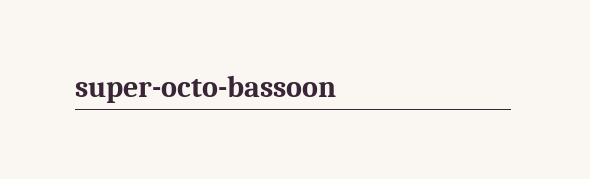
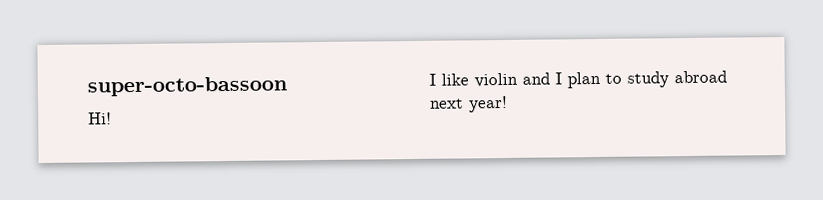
+ Hi!
+ I like violin and I plan to study abroad next year!

